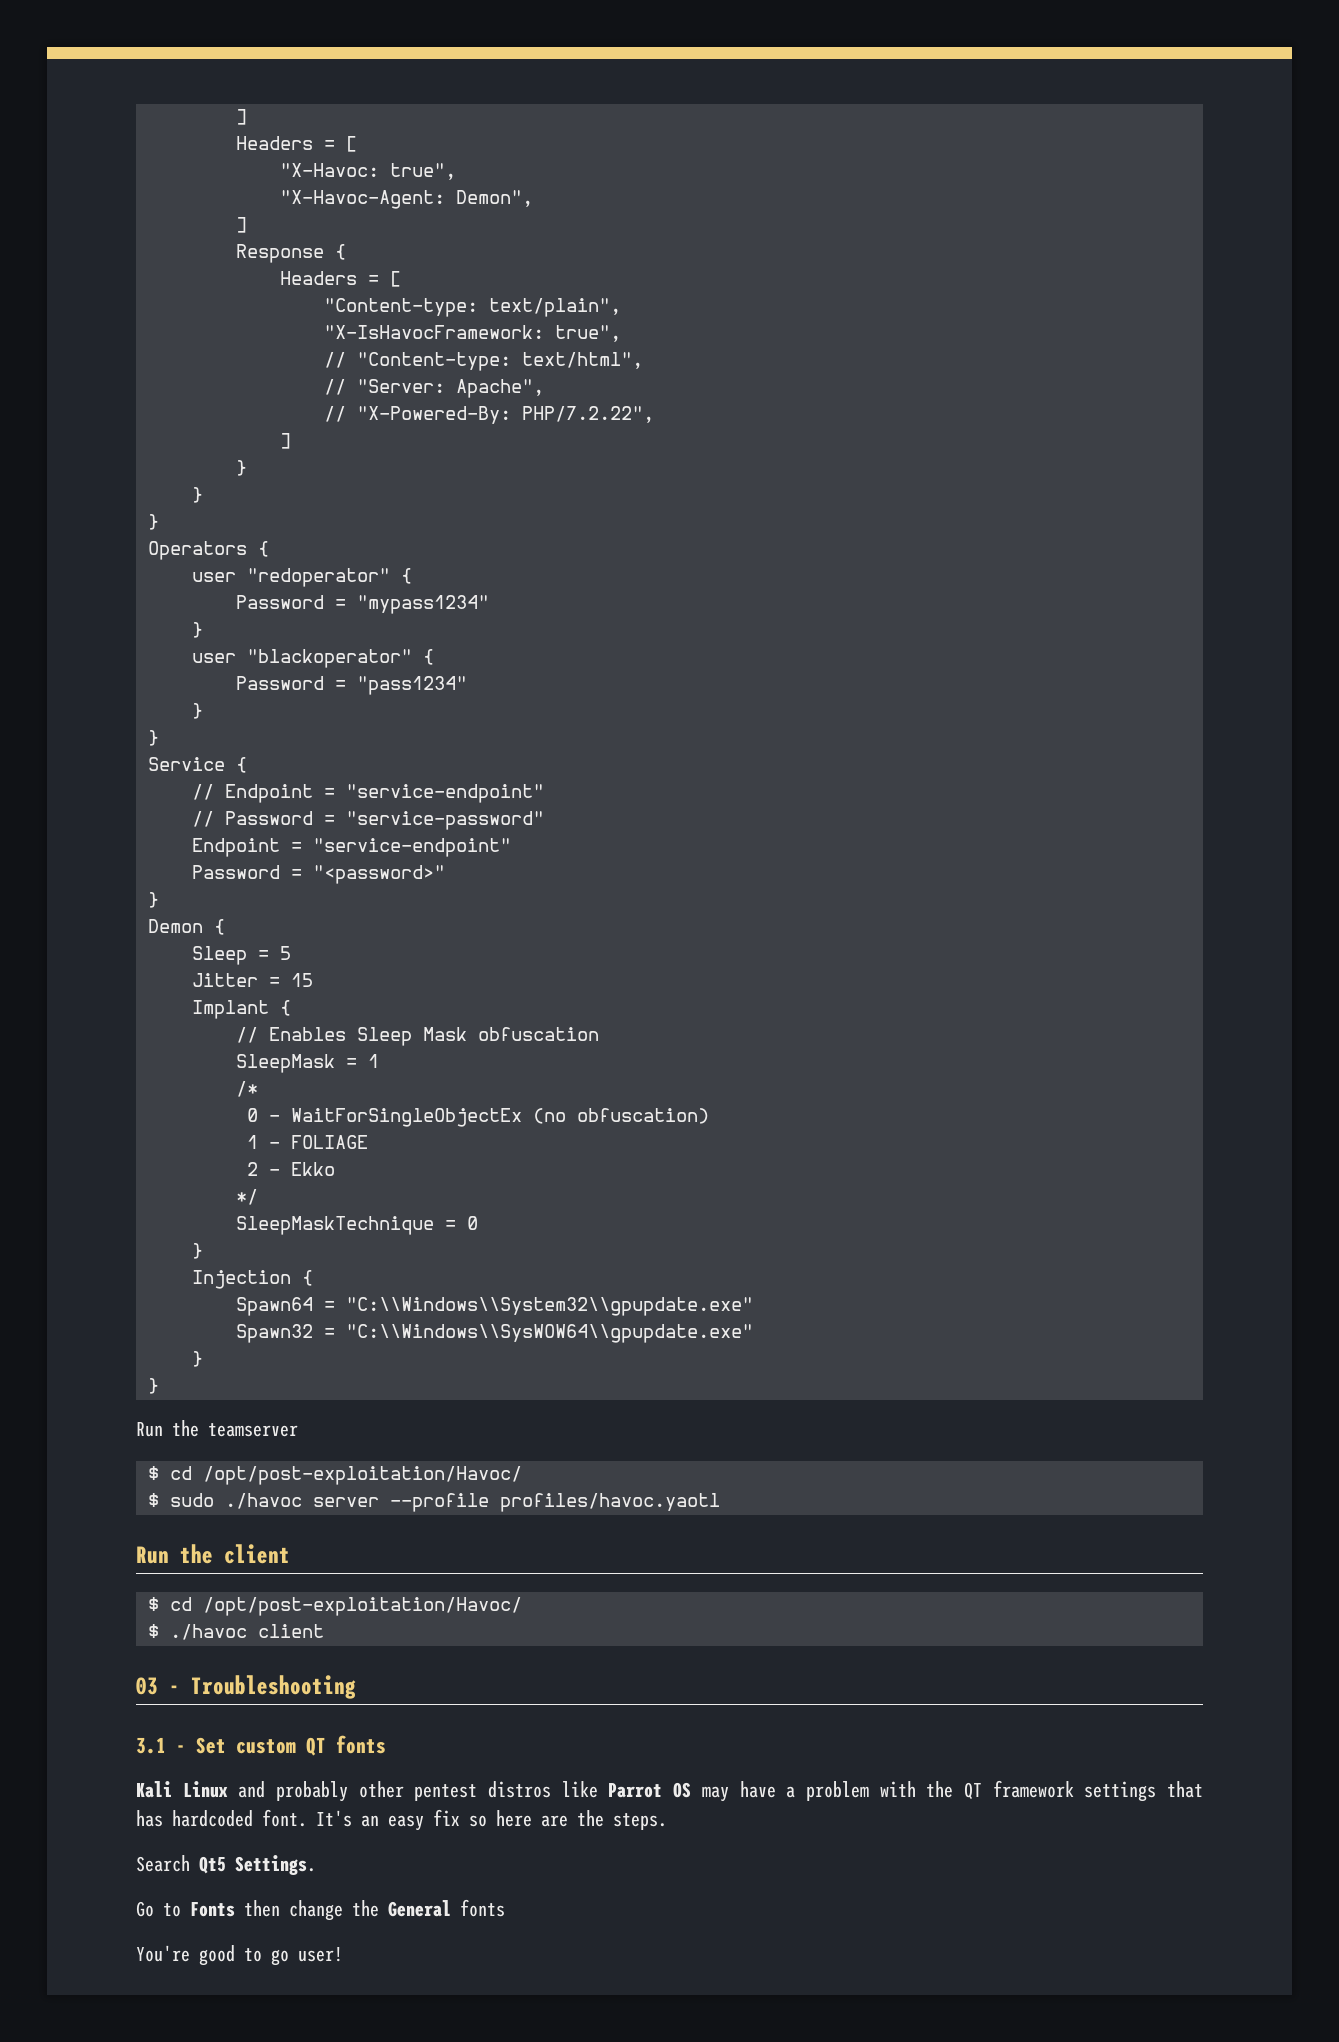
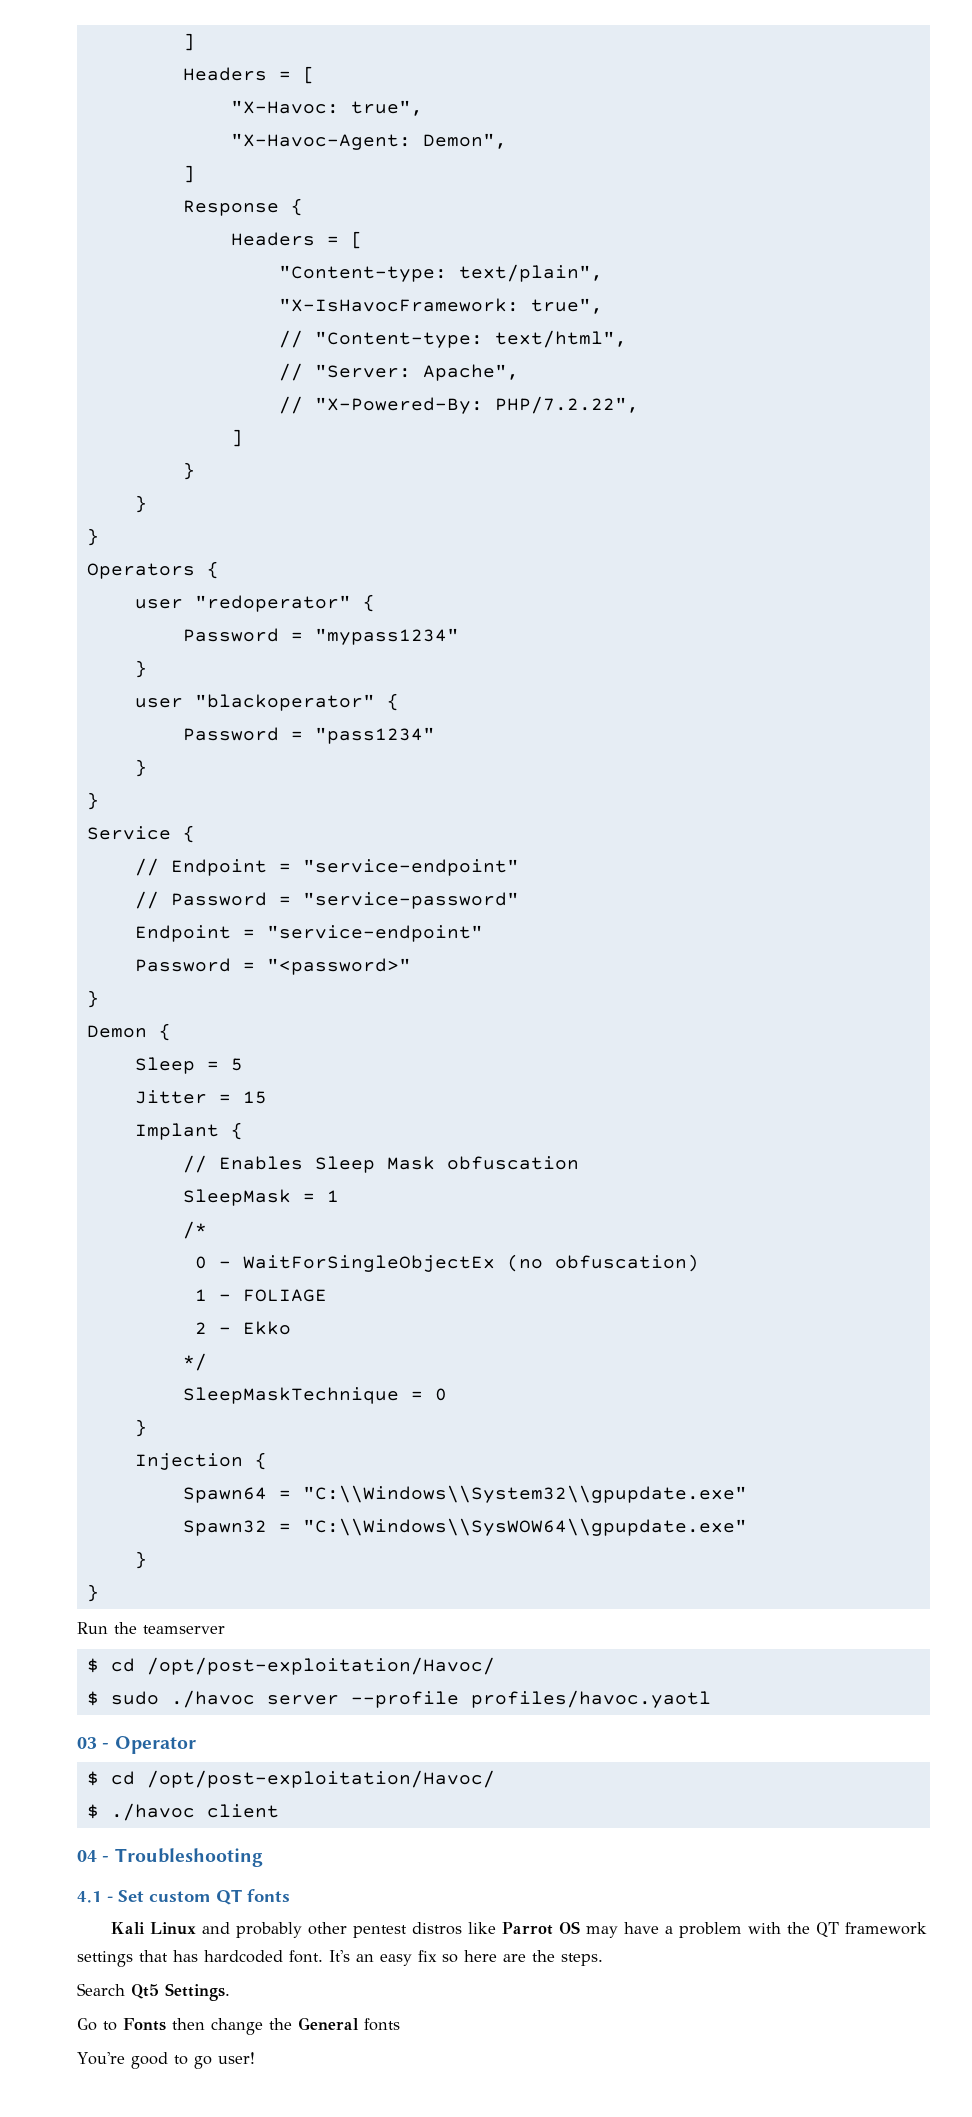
- Run the client
+ 03 - Operator
- 03 - Troubleshooting
+ 04 - Troubleshooting
- 3.1 - Set custom QT fonts
+ 4.1 - Set custom QT fonts

